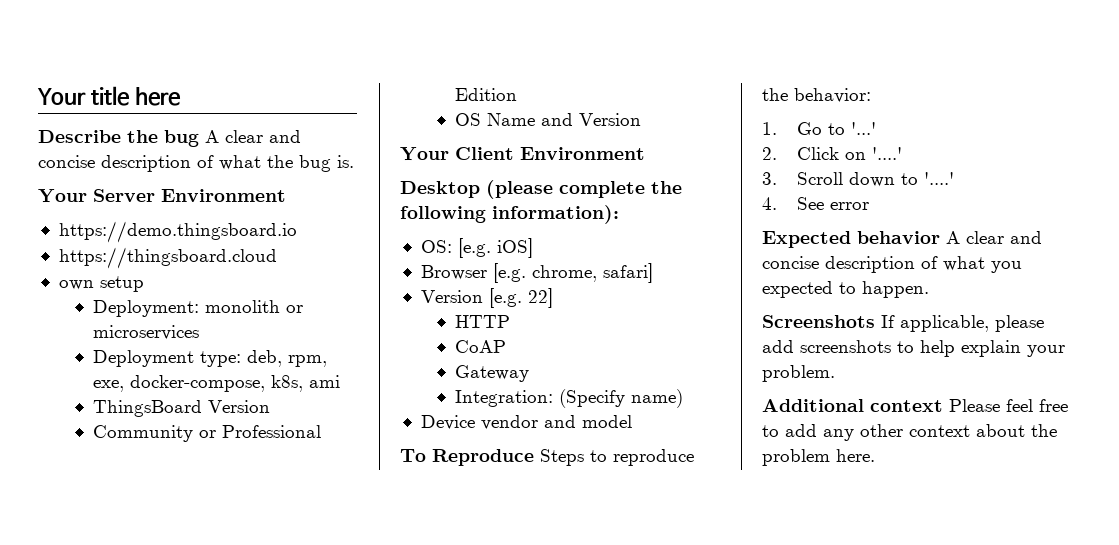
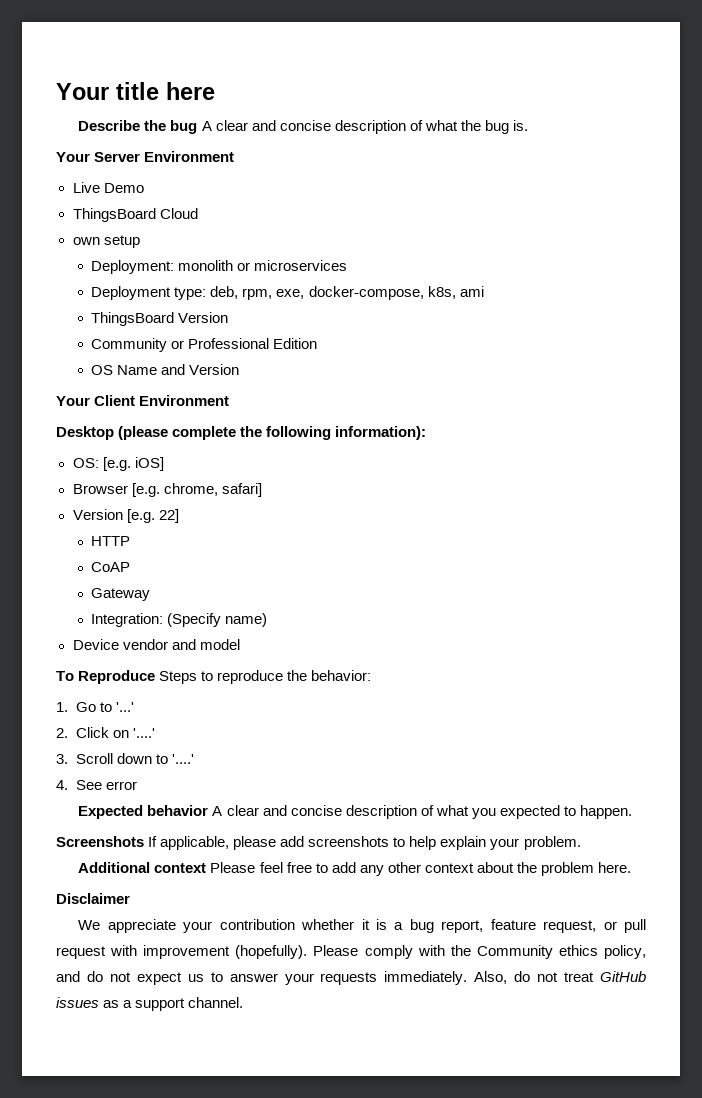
- https://demo.thingsboard.io
- https://thingsboard.cloud
+ Live Demo
+ ThingsBoard Cloud
+ Disclaimer
+ We appreciate your contribution whether it is a bug report, feature request, or pull request with improvement (hopefully). Please comply with the Community ethics policy, and do not expect us to answer your requests immediately. Also, do not treat GitHub issues as a support channel.

